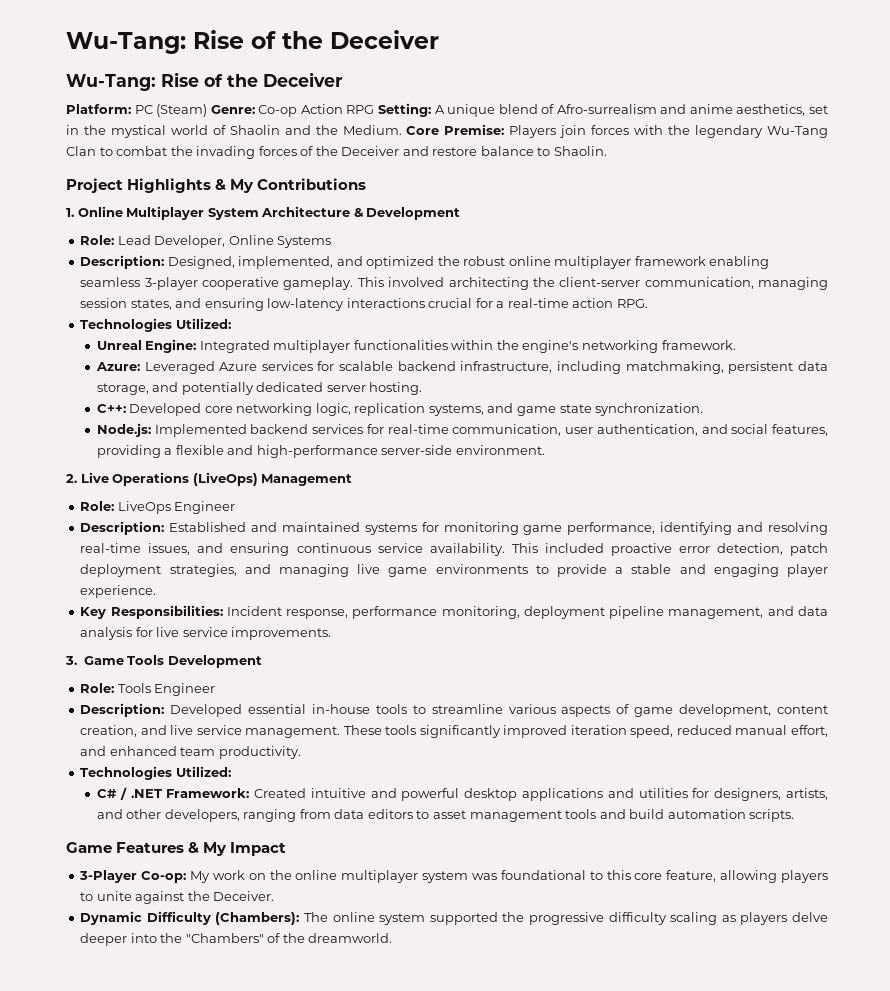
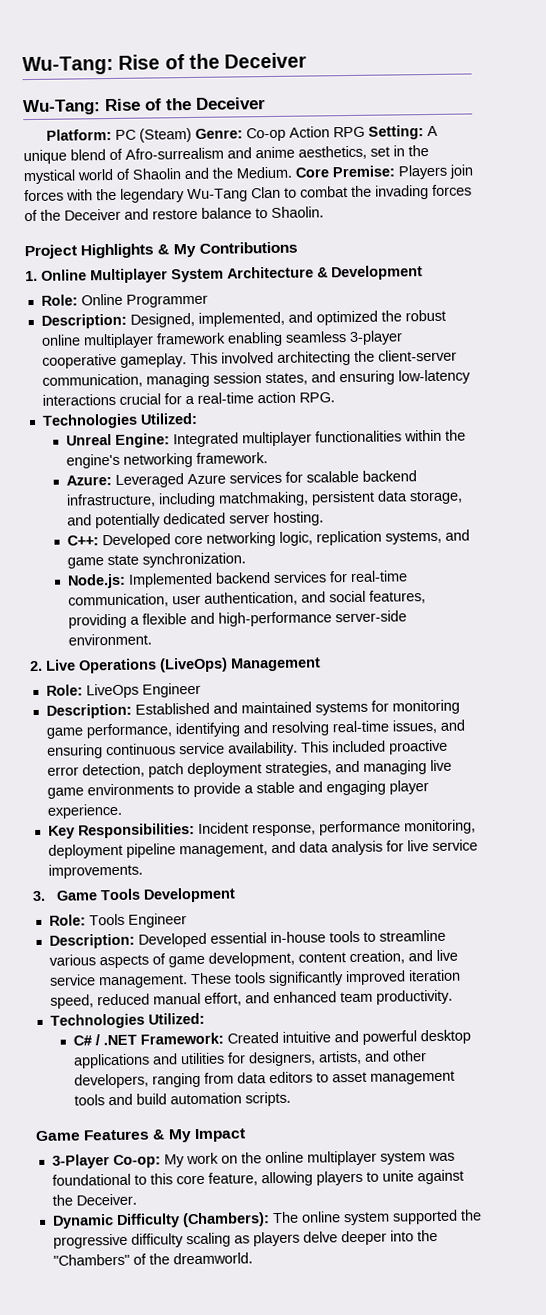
- Role: Lead Developer, Online Systems
+ Role: Online Programmer

